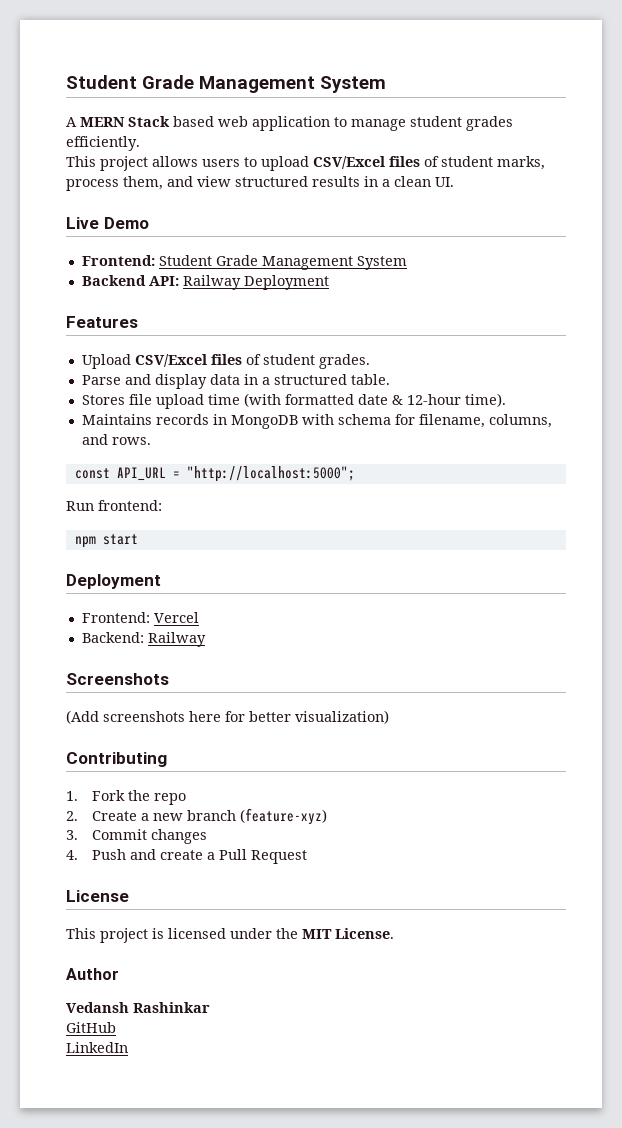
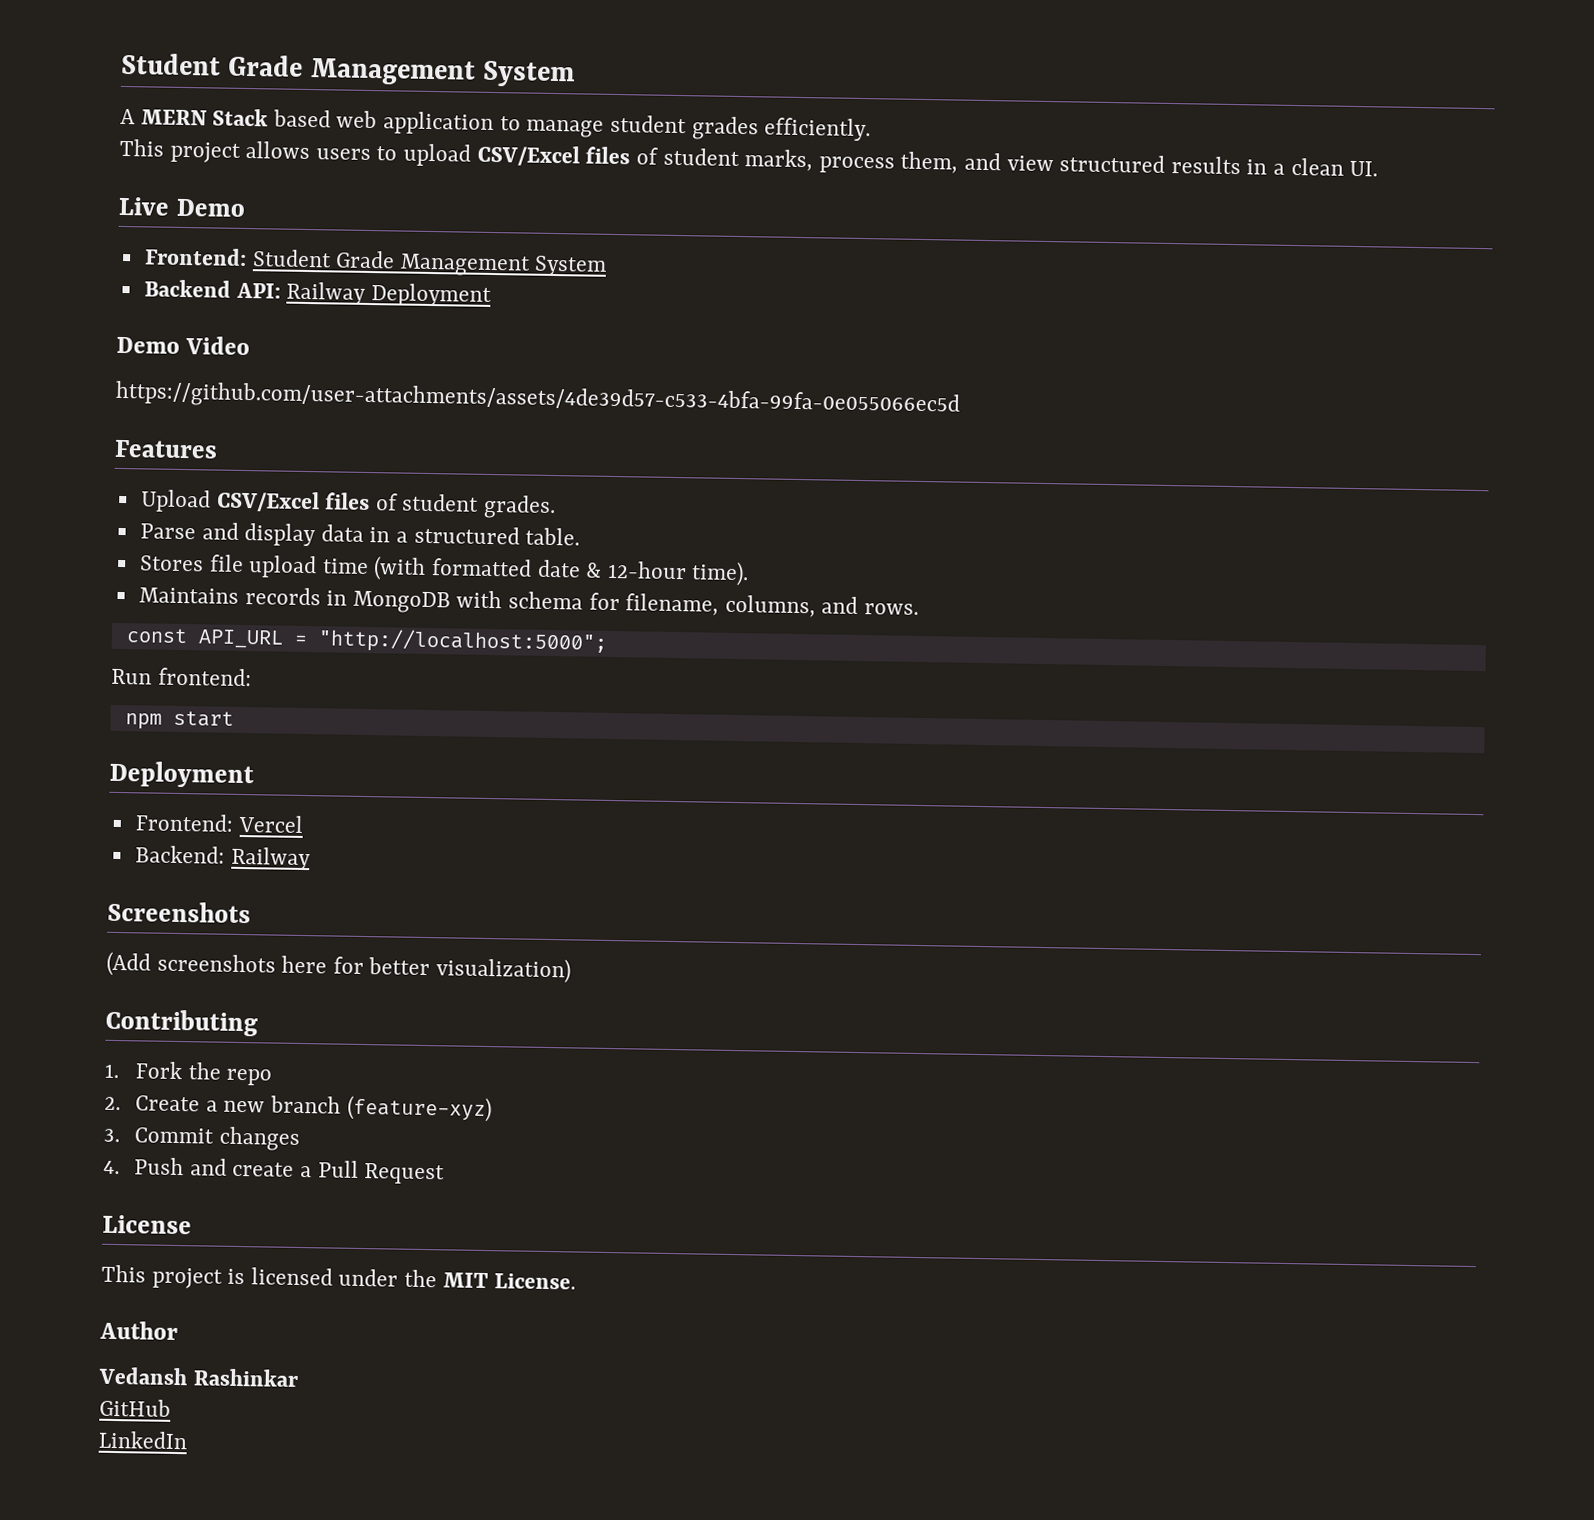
+ Demo Video
+ https://github.com/user-attachments/assets/4de39d57-c533-4bfa-99fa-0e055066ec5d

